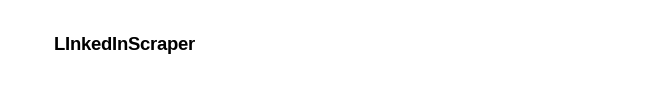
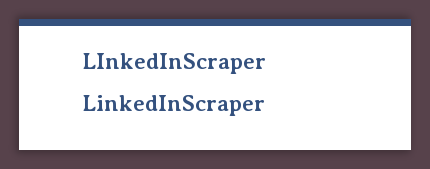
+ LinkedInScraper

